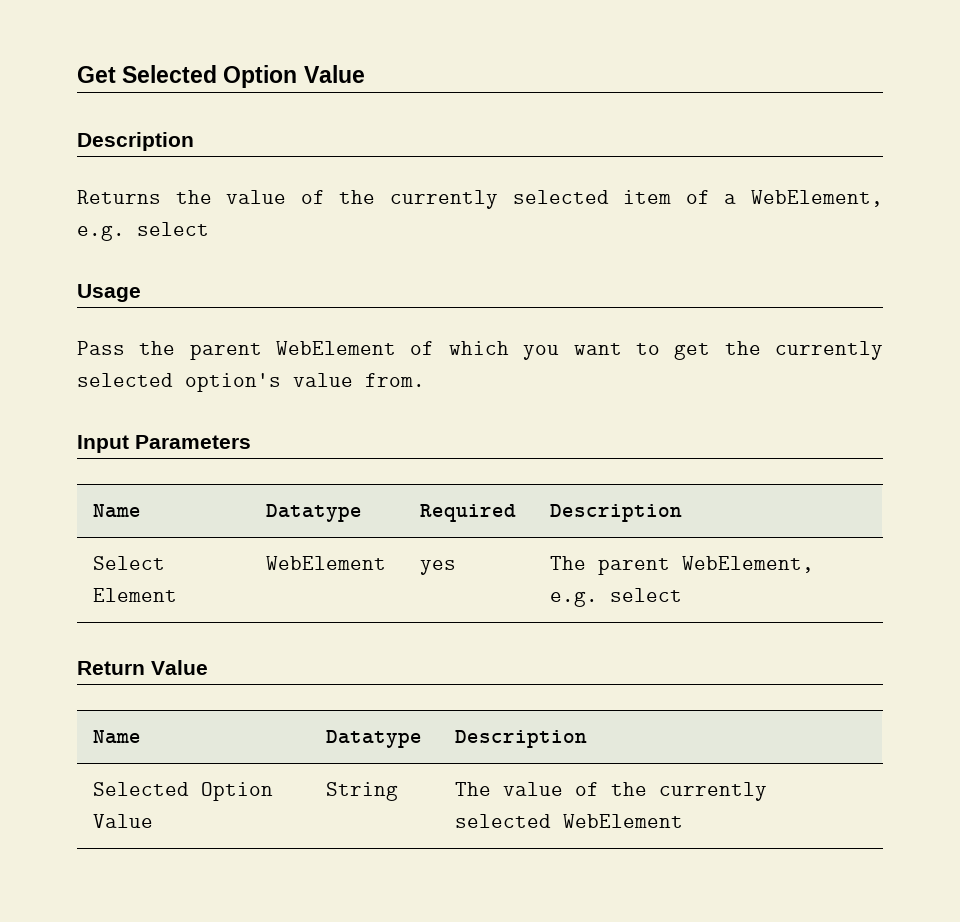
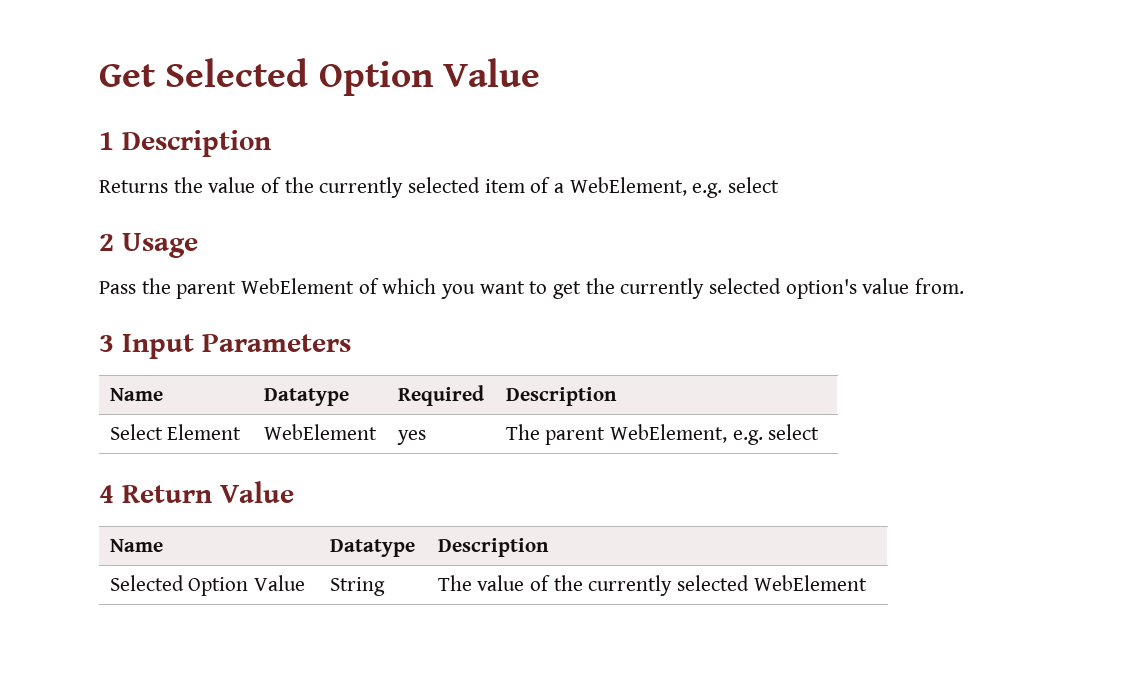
  Get Selected Option Value
- Description
+ 1 Description
- Usage
+ 2 Usage
- Input Parameters
+ 3 Input Parameters
- Return Value
+ 4 Return Value

